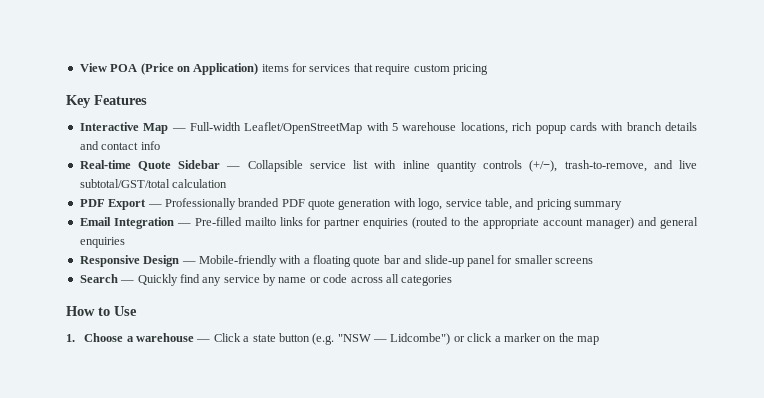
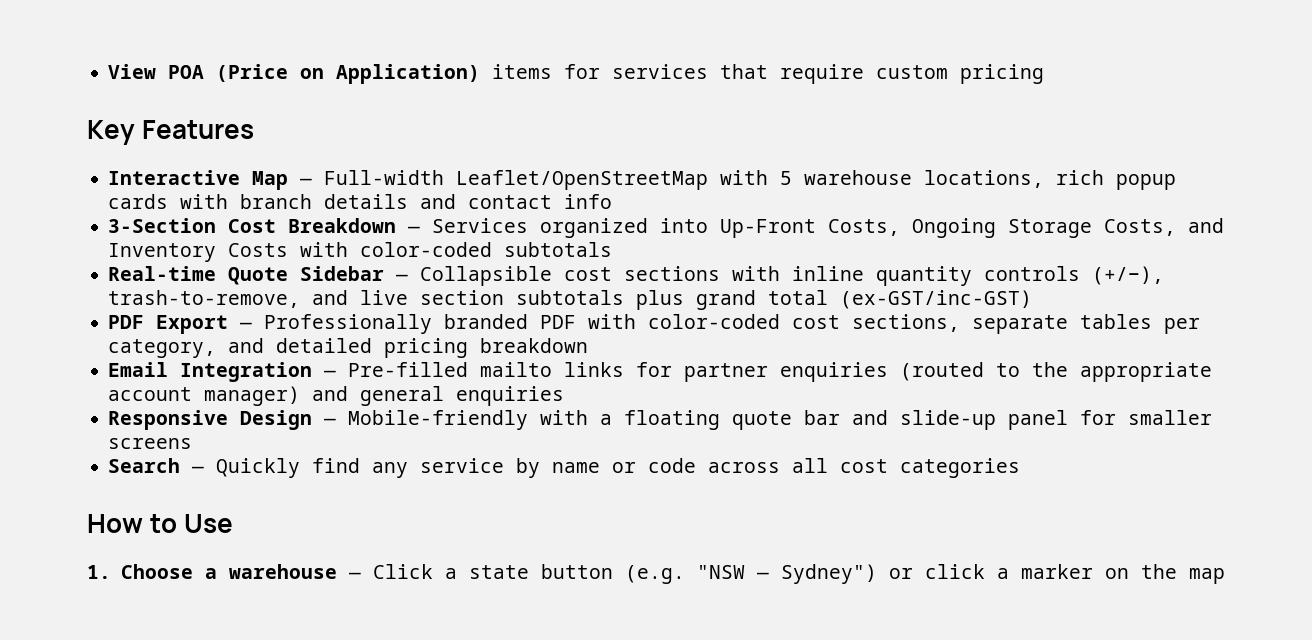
+ 3-Section Cost Breakdown — Services organized into Up-Front Costs, Ongoing Storage Costs, and Inventory Costs with color-coded subtotals
- Real-time Quote Sidebar — Collapsible service list with inline quantity controls (+/−), trash-to-remove, and live subtotal/GST/total calculation
+ Real-time Quote Sidebar — Collapsible cost sections with inline quantity controls (+/−), trash-to-remove, and live section subtotals plus grand total (ex-GST/inc-GST)
- PDF Export — Professionally branded PDF quote generation with logo, service table, and pricing summary
+ PDF Export — Professionally branded PDF with color-coded cost sections, separate tables per category, and detailed pricing breakdown
- Search — Quickly find any service by name or code across all categories
+ Search — Quickly find any service by name or code across all cost categories
- 1. Choose a warehouse — Click a state button (e.g. "NSW — Lidcombe") or click a marker on the map
+ 1. Choose a warehouse — Click a state button (e.g. "NSW — Sydney") or click a marker on the map

